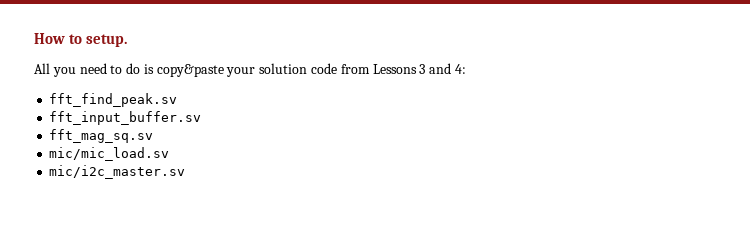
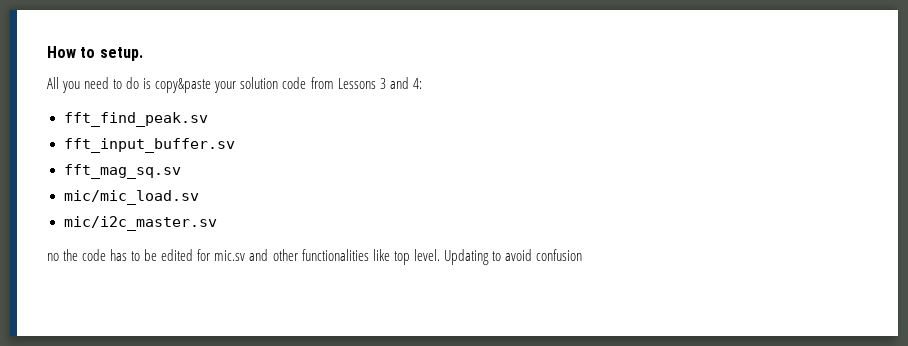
+ no the code has to be edited for mic.sv and other functionalities like top level. Updating to avoid confusion

